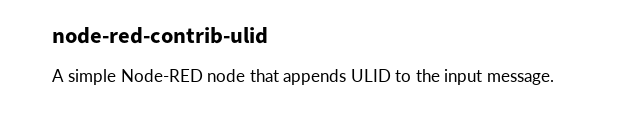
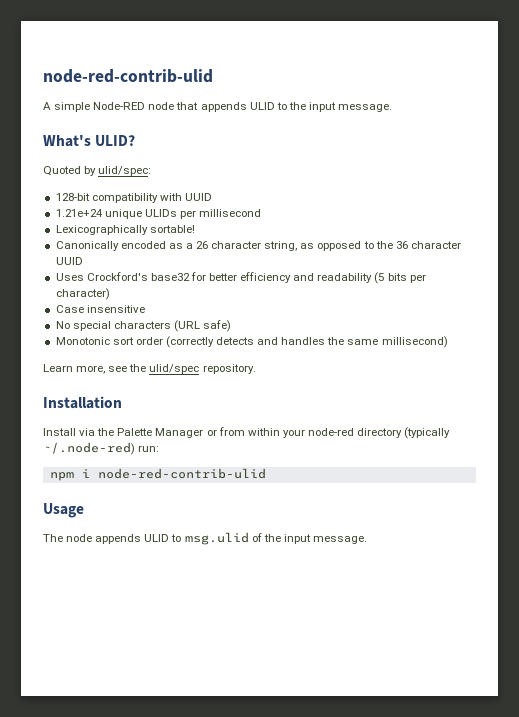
+ What's ULID?
+ Quoted by ulid/spec:
+ 128-bit compatibility with UUID
+ 1.21e+24 unique ULIDs per millisecond
+ Lexicographically sortable!
+ Canonically encoded as a 26 character string, as opposed to the 36 character UUID
+ Uses Crockford's base32 for better efficiency and readability (5 bits per character)
+ Case insensitive
+ No special characters (URL safe)
+ Monotonic sort order (correctly detects and handles the same millisecond)
+ Learn more, see the ulid/spec repository.
+ Installation
+ Install via the Palette Manager or from within your node-red directory (typically ~/.node-red) run:
+ npm i node-red-contrib-ulid
+ Usage
+ The node appends ULID to msg.ulid of the input message.

